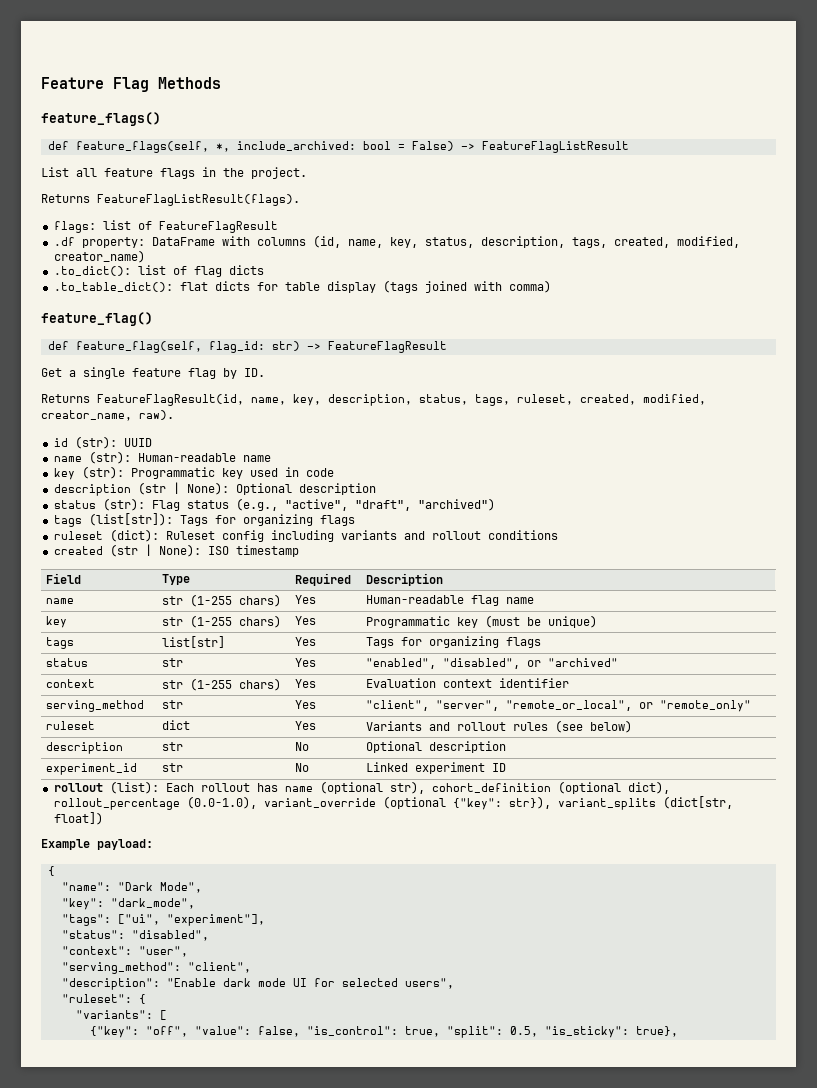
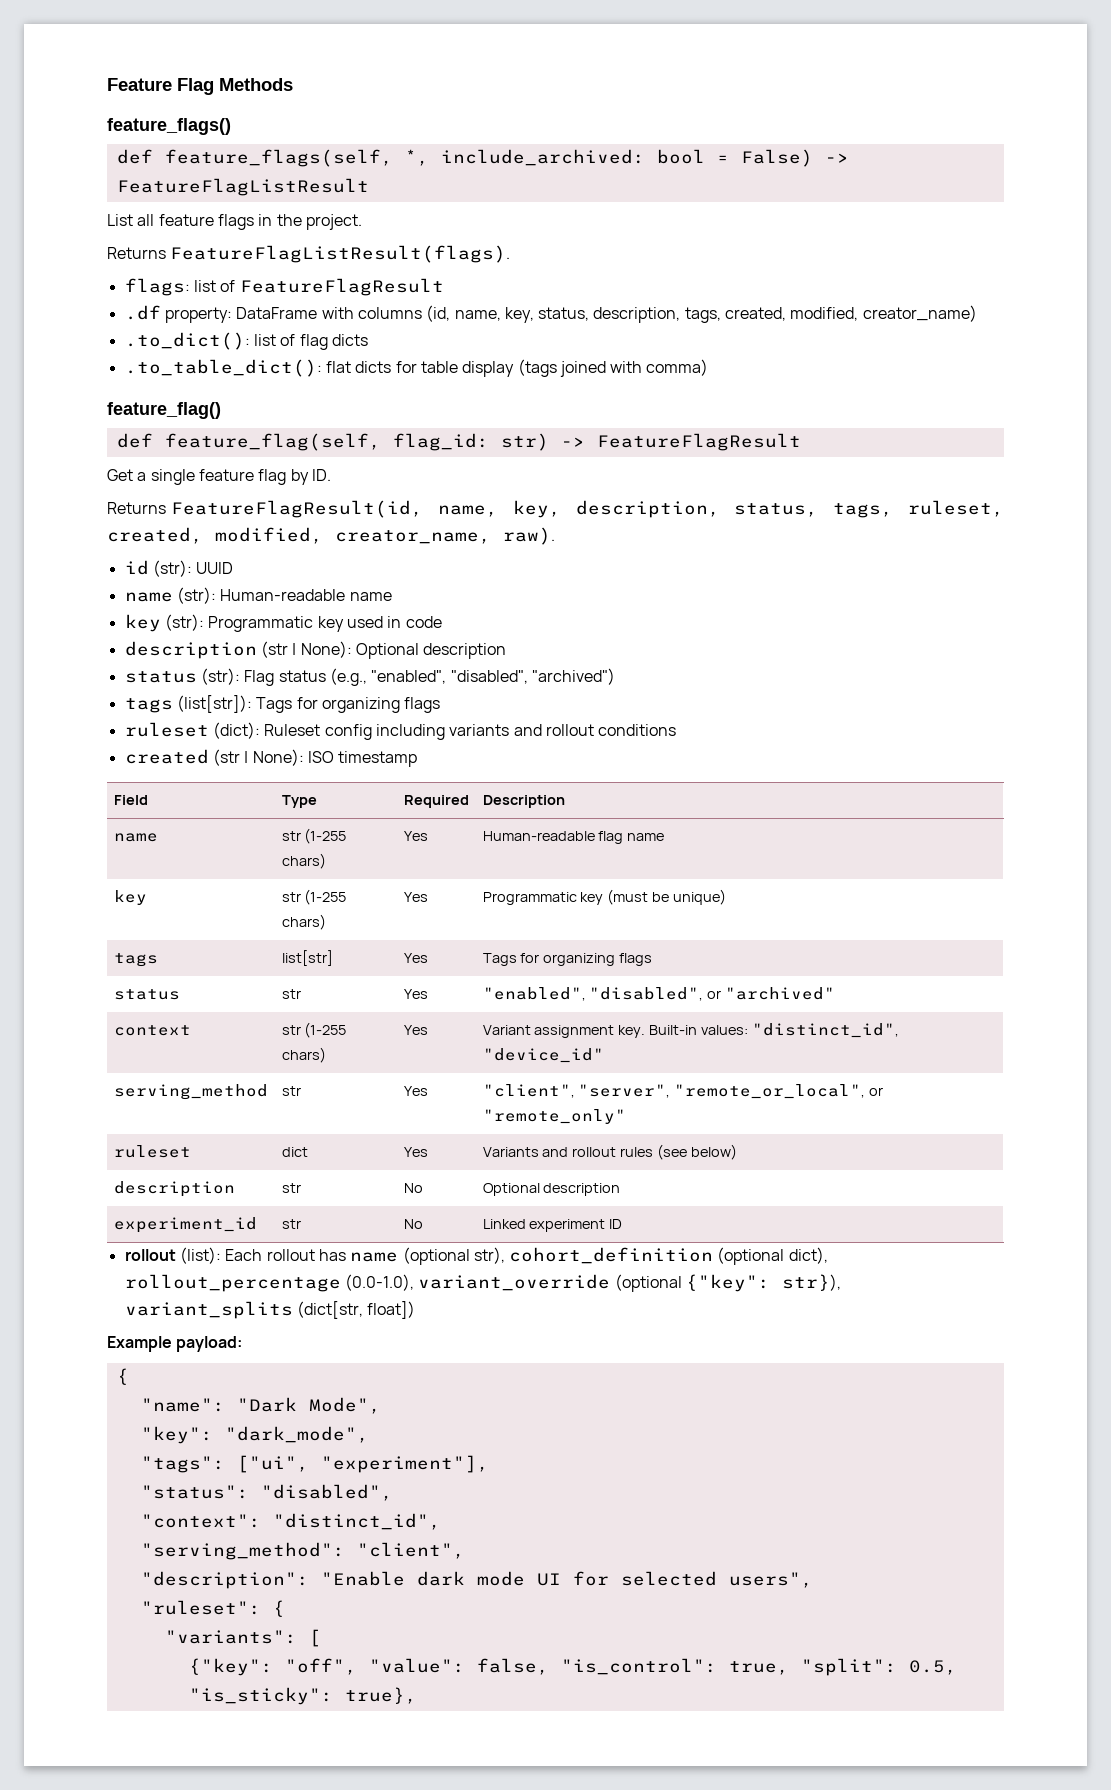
- status (str): Flag status (e.g., "active", "draft", "archived")
+ status (str): Flag status (e.g., "enabled", "disabled", "archived")
- context | str (1-255 chars) | Yes | Evaluation context identifier
+ context | str (1-255 chars) | Yes | Variant assignment key. Built-in values: "distinct_id", "device_id"
- "context": "user",
+ "context": "distinct_id",

